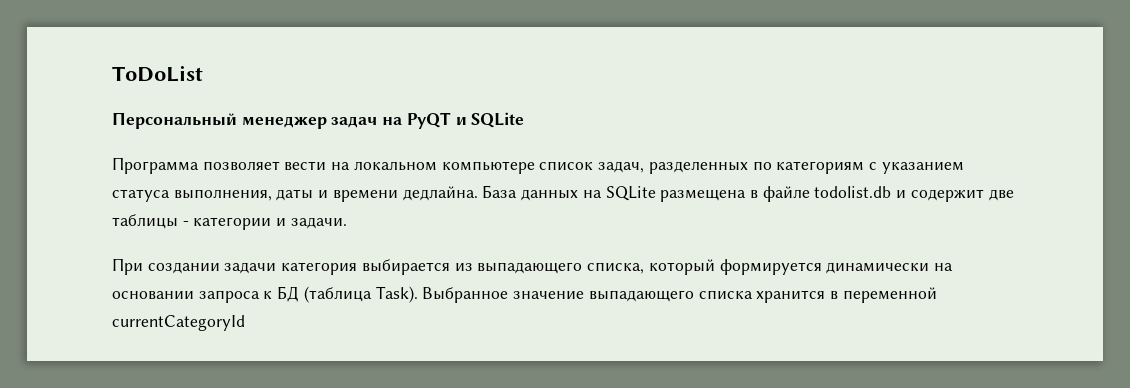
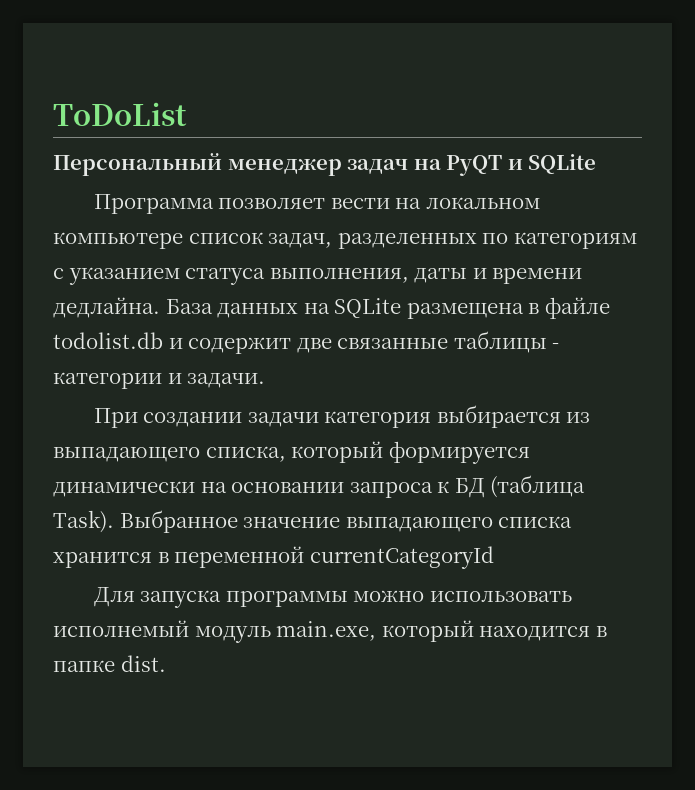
- База данных на SQLite размещена в файле todolist.db и содержит две таблицы - категории и задачи.
+ База данных на SQLite размещена в файле todolist.db и содержит две связанные таблицы - категории и задачи.
+ Для запуска программы можно использовать исполнемый модуль main.exe, который находится в папке dist.

